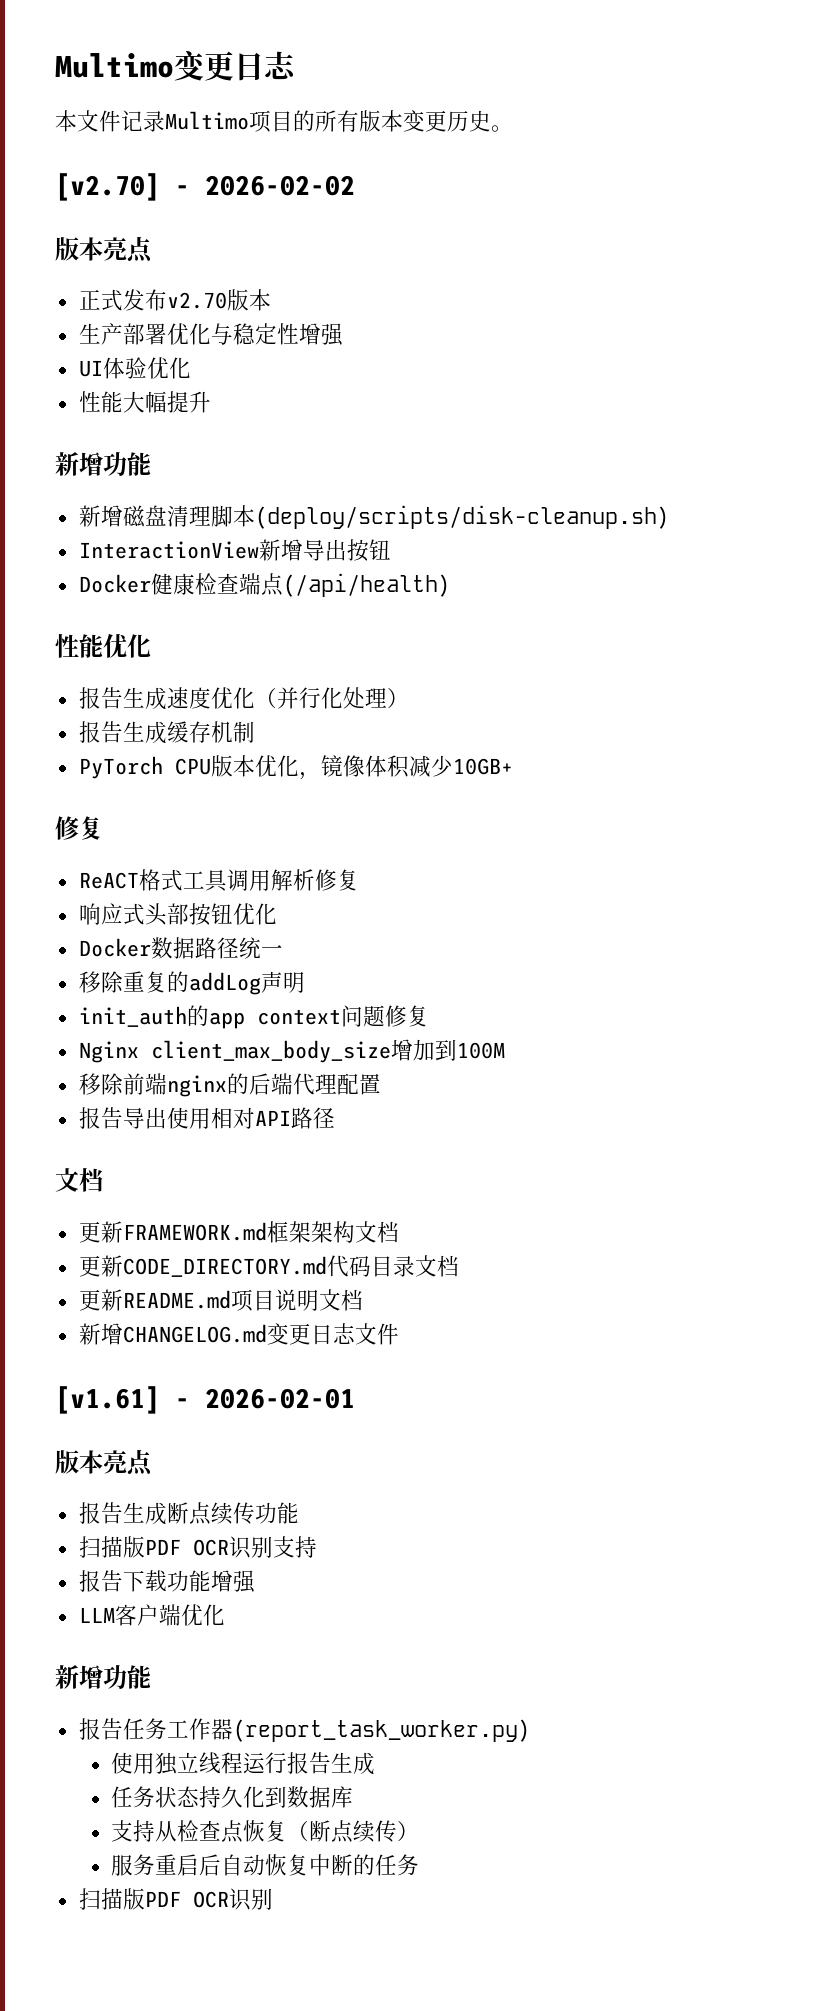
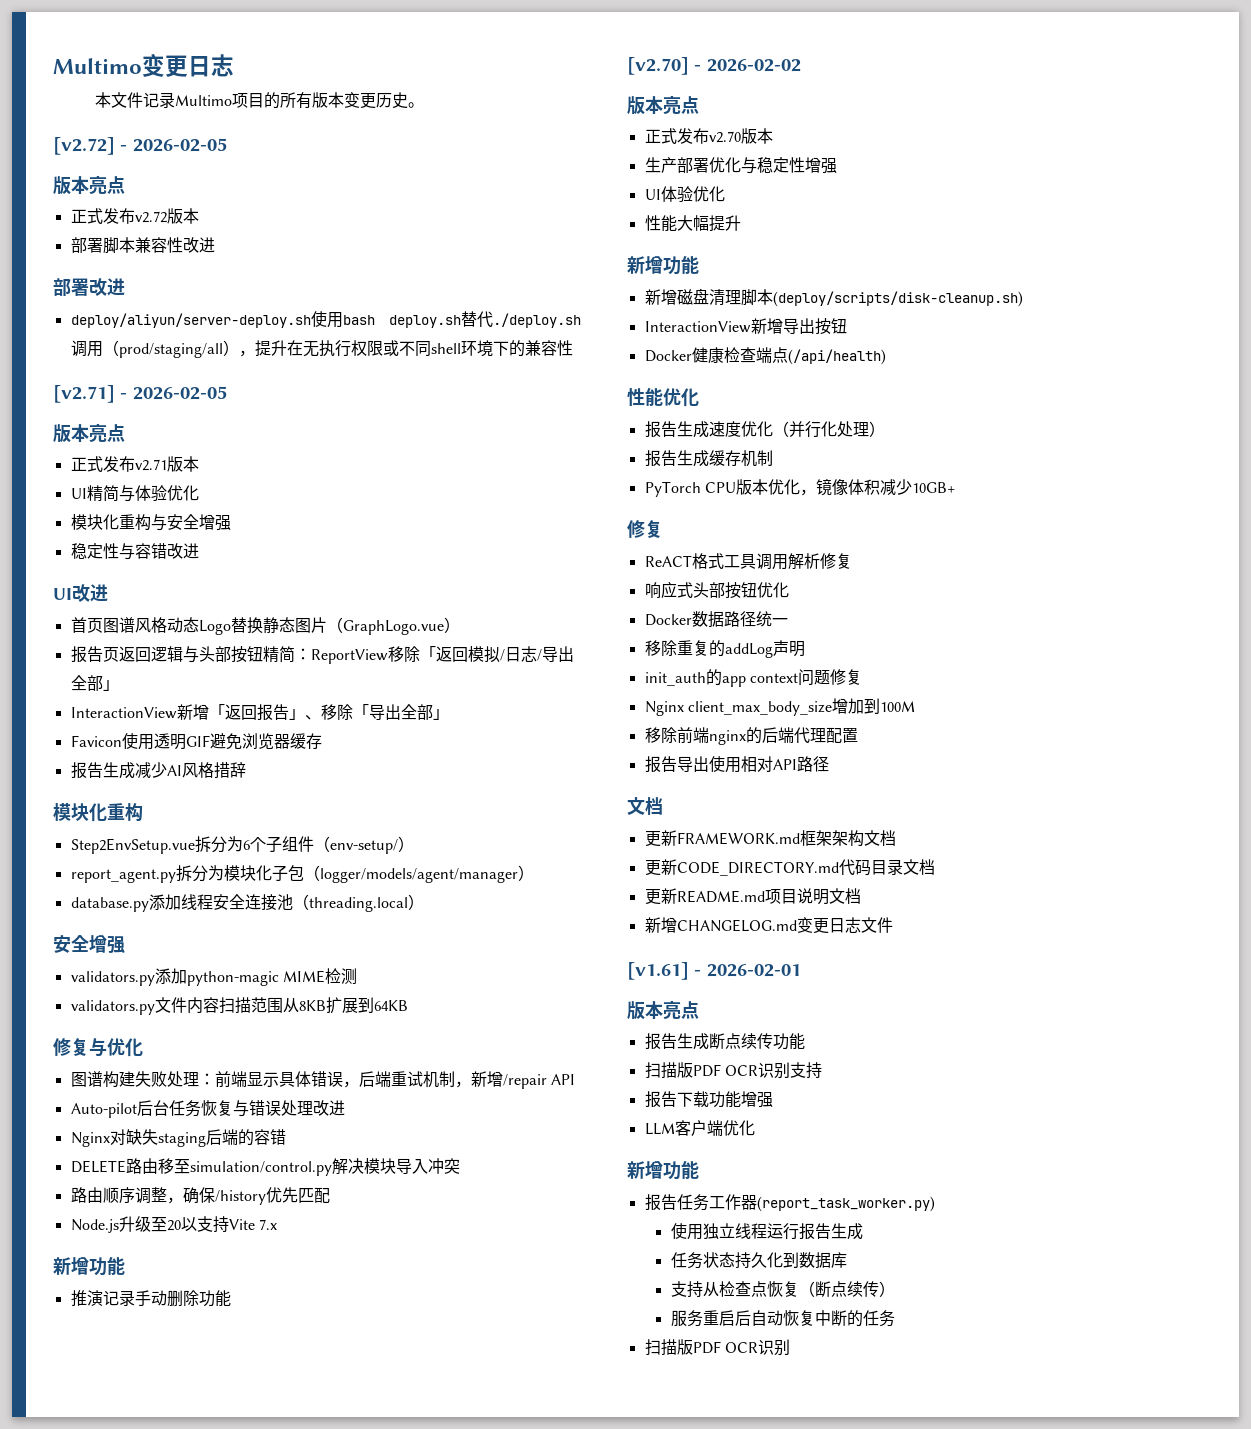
+ [v2.72] - 2026-02-05
+ 版本亮点
+ 正式发布v2.72版本
+ 部署脚本兼容性改进
+ 部署改进
+ deploy/aliyun/server-deploy.sh使用bash deploy.sh替代./deploy.sh调用（prod/staging/all），提升在无执行权限或不同shell环境下的兼容性
+ [v2.71] - 2026-02-05
+ 版本亮点
+ 正式发布v2.71版本
+ UI精简与体验优化
+ 模块化重构与安全增强
+ 稳定性与容错改进
+ UI改进
+ 首页图谱风格动态Logo替换静态图片（GraphLogo.vue）
+ 报告页返回逻辑与头部按钮精简：ReportView移除「返回模拟/日志/导出全部」
+ InteractionView新增「返回报告」、移除「导出全部」
+ Favicon使用透明GIF避免浏览器缓存
+ 报告生成减少AI风格措辞
+ 模块化重构
+ Step2EnvSetup.vue拆分为6个子组件（env-setup/）
+ report_agent.py拆分为模块化子包（logger/models/agent/manager）
+ database.py添加线程安全连接池（threading.local）
+ 安全增强
+ validators.py添加python-magic MIME检测
+ validators.py文件内容扫描范围从8KB扩展到64KB
+ 修复与优化
+ 图谱构建失败处理：前端显示具体错误，后端重试机制，新增/repair API
+ Auto-pilot后台任务恢复与错误处理改进
+ Nginx对缺失staging后端的容错
+ DELETE路由移至simulation/control.py解决模块导入冲突
+ 路由顺序调整，确保/history优先匹配
+ Node.js升级至20以支持Vite 7.x
+ 新增功能
+ 推演记录手动删除功能

